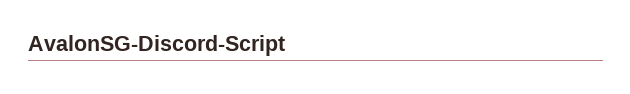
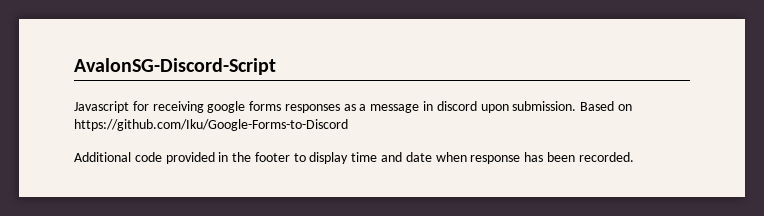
+ Javascript for receiving google forms responses as a message in discord upon submission. Based on https://github.com/Iku/Google-Forms-to-Discord
+ Additional code provided in the footer to display time and date when response has been recorded.

